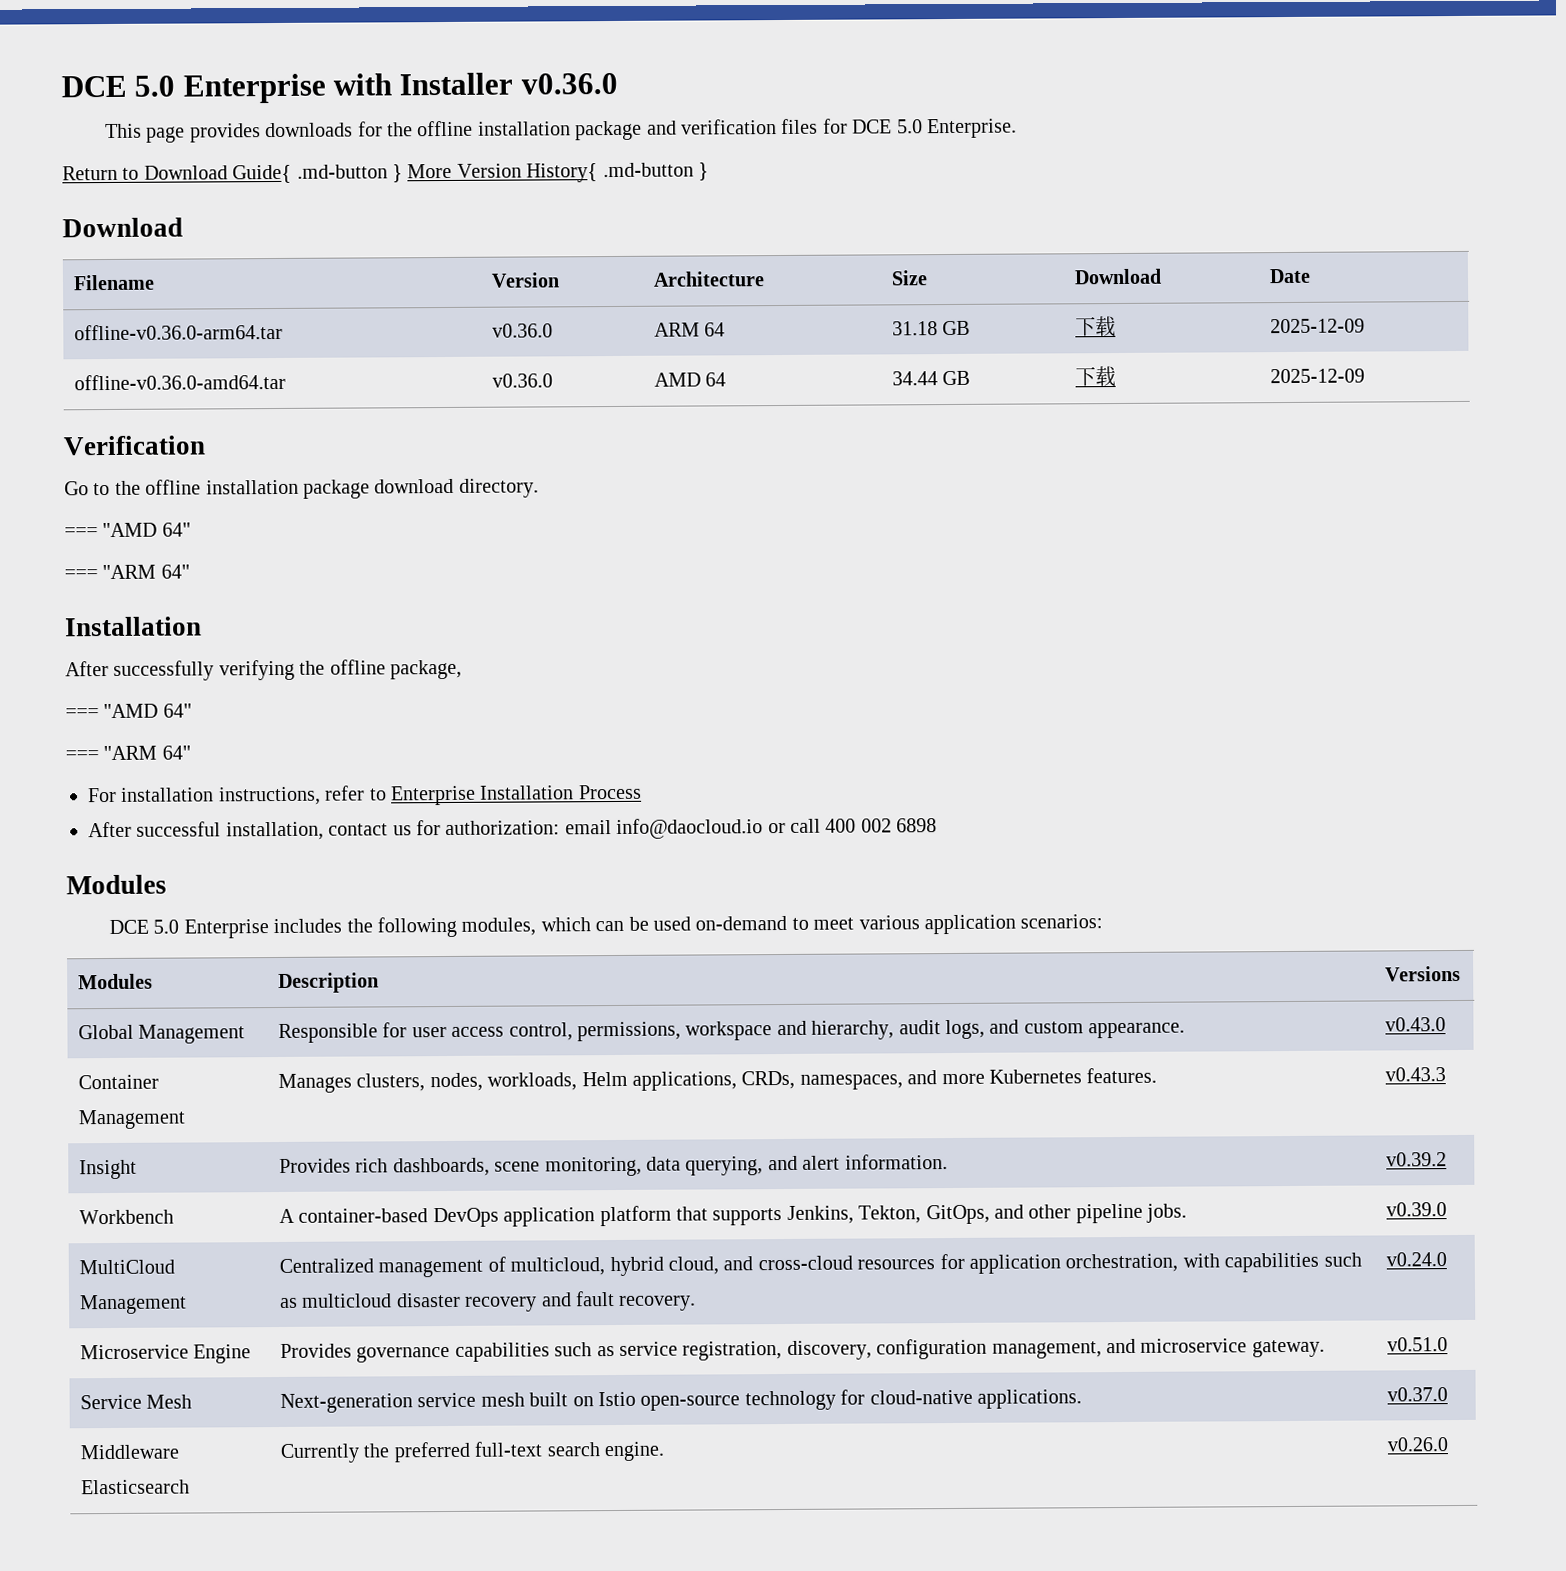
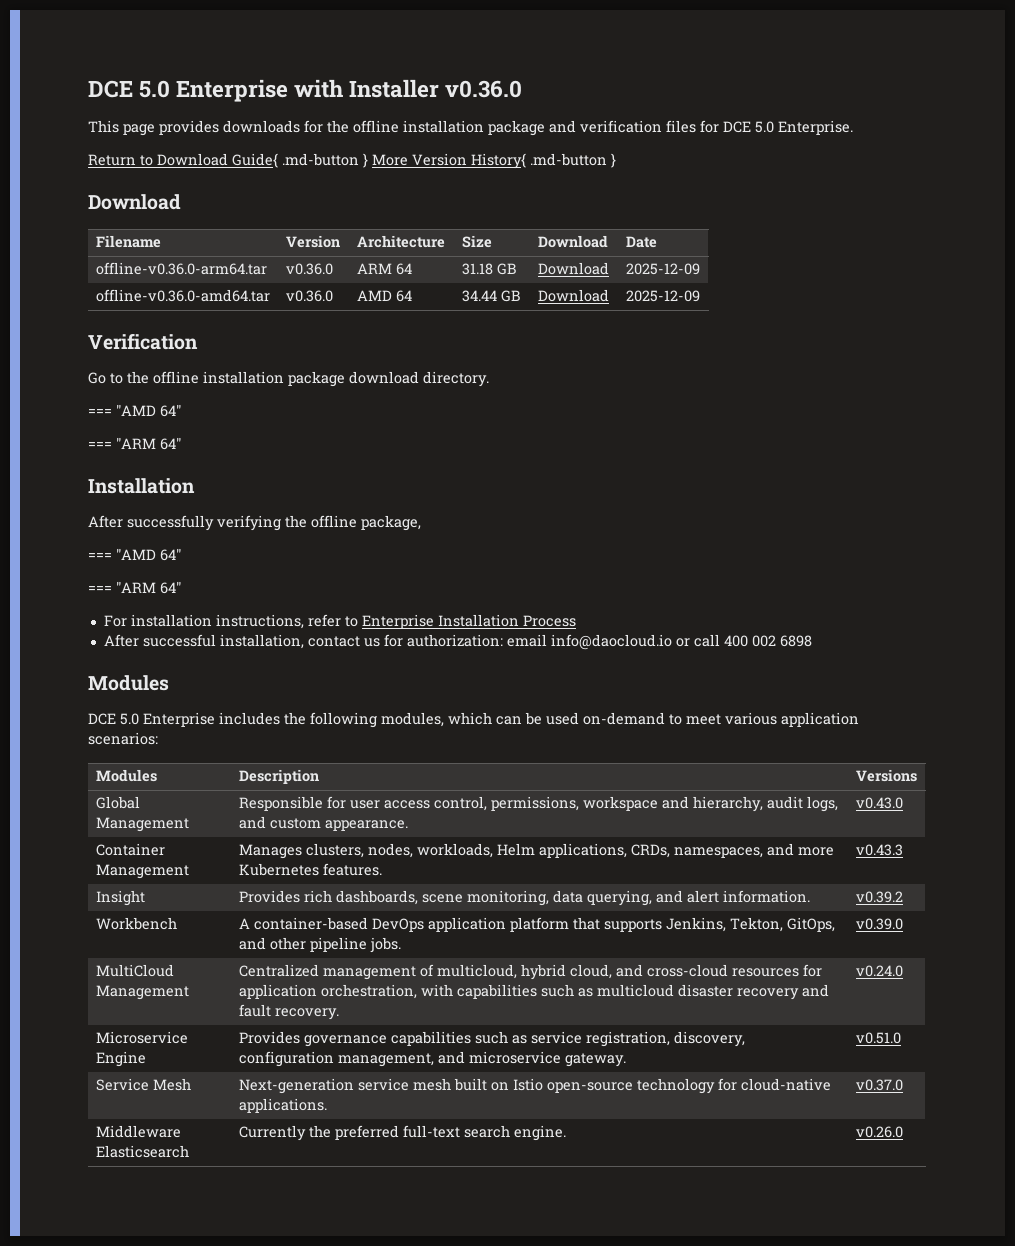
- offline-v0.36.0-arm64.tar | v0.36.0 | ARM 64 | 31.18 GB | 下载 | 2025-12-09
+ offline-v0.36.0-arm64.tar | v0.36.0 | ARM 64 | 31.18 GB | Download | 2025-12-09
- offline-v0.36.0-amd64.tar | v0.36.0 | AMD 64 | 34.44 GB | 下载 | 2025-12-09
+ offline-v0.36.0-amd64.tar | v0.36.0 | AMD 64 | 34.44 GB | Download | 2025-12-09

